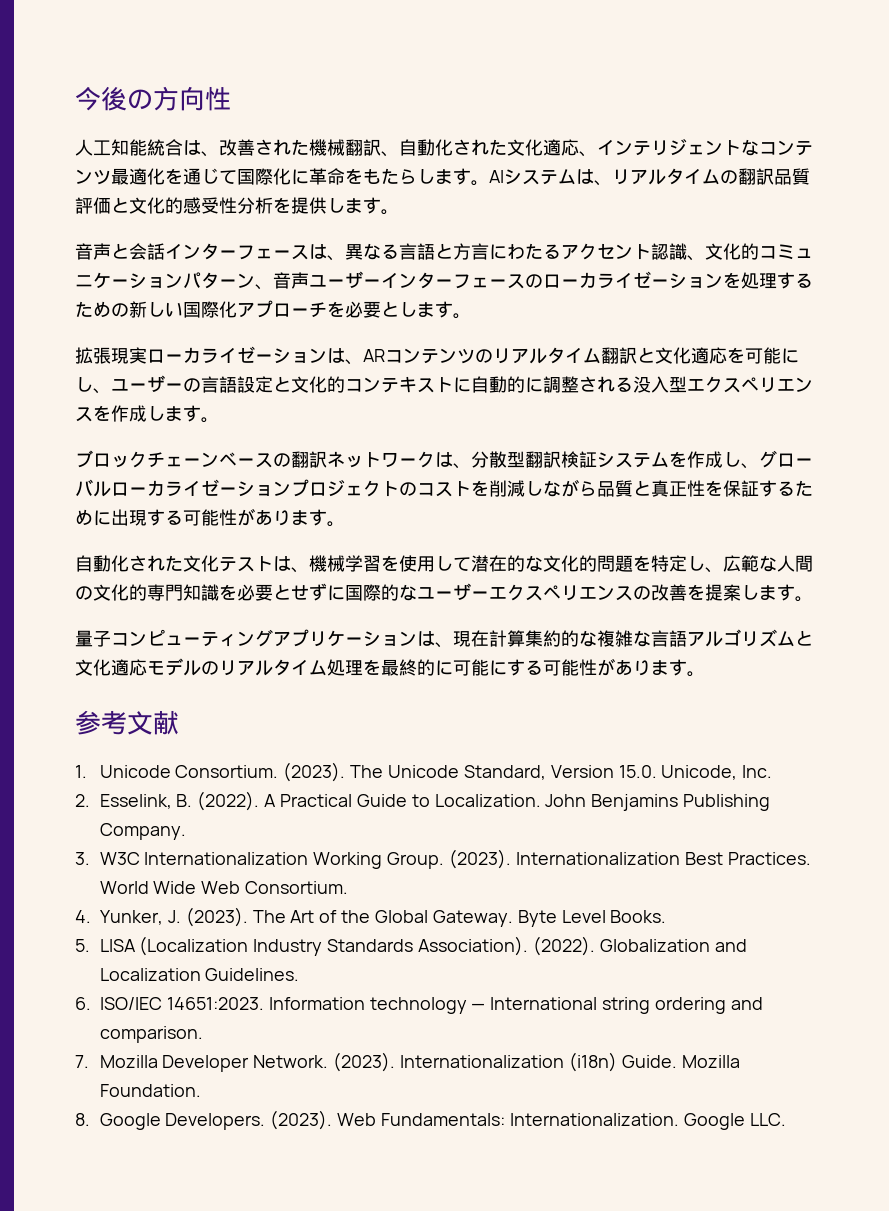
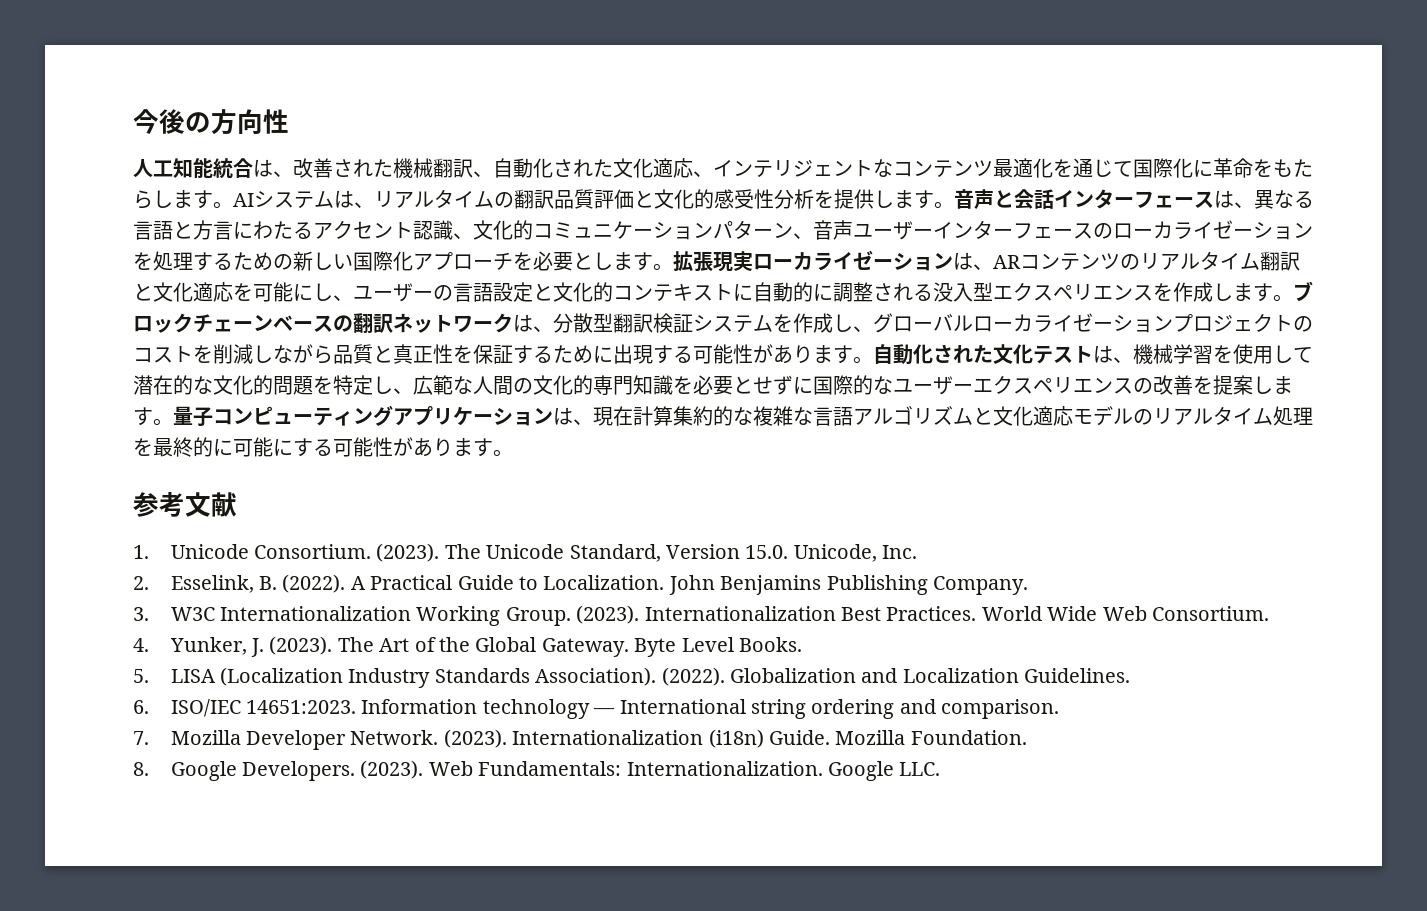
- AIシステムは、リアルタイムの翻訳品質評価と文化的感受性分析を提供します。
- 音声と会話インターフェースは、異なる言語と方言にわたるアクセント認識、文化的コミュニケーションパターン、音声ユーザーインターフェースのローカライゼーションを処理するための新しい国際化アプローチを必要とします。
- 拡張現実ローカライゼーションは、ARコンテンツのリアルタイム翻訳と文化適応を可能にし、ユーザーの言語設定と文化的コンテキストに自動的に調整される没入型エクスペリエンスを作成します。
- ブロックチェーンベースの翻訳ネットワークは、分散型翻訳検証システムを作成し、グローバルローカライゼーションプロジェクトのコストを削減しながら品質と真正性を保証するために出現する可能性があります。
- 自動化された文化テストは、機械学習を使用して潜在的な文化的問題を特定し、広範な人間の文化的専門知識を必要とせずに国際的なユーザーエクスペリエンスの改善を提案します。
- 量子コンピューティングアプリケーションは、現在計算集約的な複雑な言語アルゴリズムと文化適応モデルのリアルタイム処理を最終的に可能にする可能性があります。
+ AIシステムは、リアルタイムの翻訳品質評価と文化的感受性分析を提供します。音声と会話インターフェースは、異なる言語と方言にわたるアクセント認識、文化的コミュニケーションパターン、音声ユーザーインターフェースのローカライゼーションを処理するための新しい国際化アプローチを必要とします。拡張現実ローカライゼーションは、ARコンテンツのリアルタイム翻訳と文化適応を可能にし、ユーザーの言語設定と文化的コンテキストに自動的に調整される没入型エクスペリエンスを作成します。ブロックチェーンベースの翻訳ネットワークは、分散型翻訳検証システムを作成し、グローバルローカライゼーションプロジェクトのコストを削減しながら品質と真正性を保証するために出現する可能性があります。自動化された文化テストは、機械学習を使用して潜在的な文化的問題を特定し、広範な人間の文化的専門知識を必要とせずに国際的なユーザーエクスペリエンスの改善を提案します。量子コンピューティングアプリケーションは、現在計算集約的な複雑な言語アルゴリズムと文化適応モデルのリアルタイム処理を最終的に可能にする可能性があります。

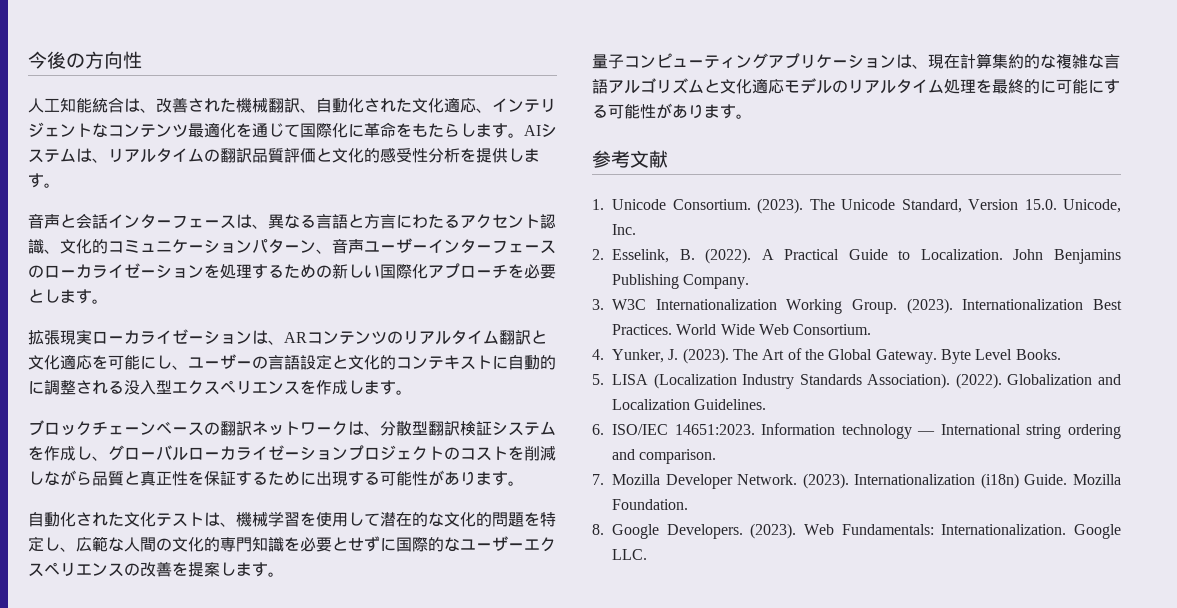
- AIシステムは、リアルタイムの翻訳品質評価と文化的感受性分析を提供します。音声と会話インターフェースは、異なる言語と方言にわたるアクセント認識、文化的コミュニケーションパターン、音声ユーザーインターフェースのローカライゼーションを処理するための新しい国際化アプローチを必要とします。拡張現実ローカライゼーションは、ARコンテンツのリアルタイム翻訳と文化適応を可能にし、ユーザーの言語設定と文化的コンテキストに自動的に調整される没入型エクスペリエンスを作成します。ブロックチェーンベースの翻訳ネットワークは、分散型翻訳検証システムを作成し、グローバルローカライゼーションプロジェクトのコストを削減しながら品質と真正性を保証するために出現する可能性があります。自動化された文化テストは、機械学習を使用して潜在的な文化的問題を特定し、広範な人間の文化的専門知識を必要とせずに国際的なユーザーエクスペリエンスの改善を提案します。量子コンピューティングアプリケーションは、現在計算集約的な複雑な言語アルゴリズムと文化適応モデルのリアルタイム処理を最終的に可能にする可能性があります。
+ AIシステムは、リアルタイムの翻訳品質評価と文化的感受性分析を提供します。
+ 音声と会話インターフェースは、異なる言語と方言にわたるアクセント認識、文化的コミュニケーションパターン、音声ユーザーインターフェースのローカライゼーションを処理するための新しい国際化アプローチを必要とします。
+ 拡張現実ローカライゼーションは、ARコンテンツのリアルタイム翻訳と文化適応を可能にし、ユーザーの言語設定と文化的コンテキストに自動的に調整される没入型エクスペリエンスを作成します。
+ ブロックチェーンベースの翻訳ネットワークは、分散型翻訳検証システムを作成し、グローバルローカライゼーションプロジェクトのコストを削減しながら品質と真正性を保証するために出現する可能性があります。
+ 自動化された文化テストは、機械学習を使用して潜在的な文化的問題を特定し、広範な人間の文化的専門知識を必要とせずに国際的なユーザーエクスペリエンスの改善を提案します。
+ 量子コンピューティングアプリケーションは、現在計算集約的な複雑な言語アルゴリズムと文化適応モデルのリアルタイム処理を最終的に可能にする可能性があります。

